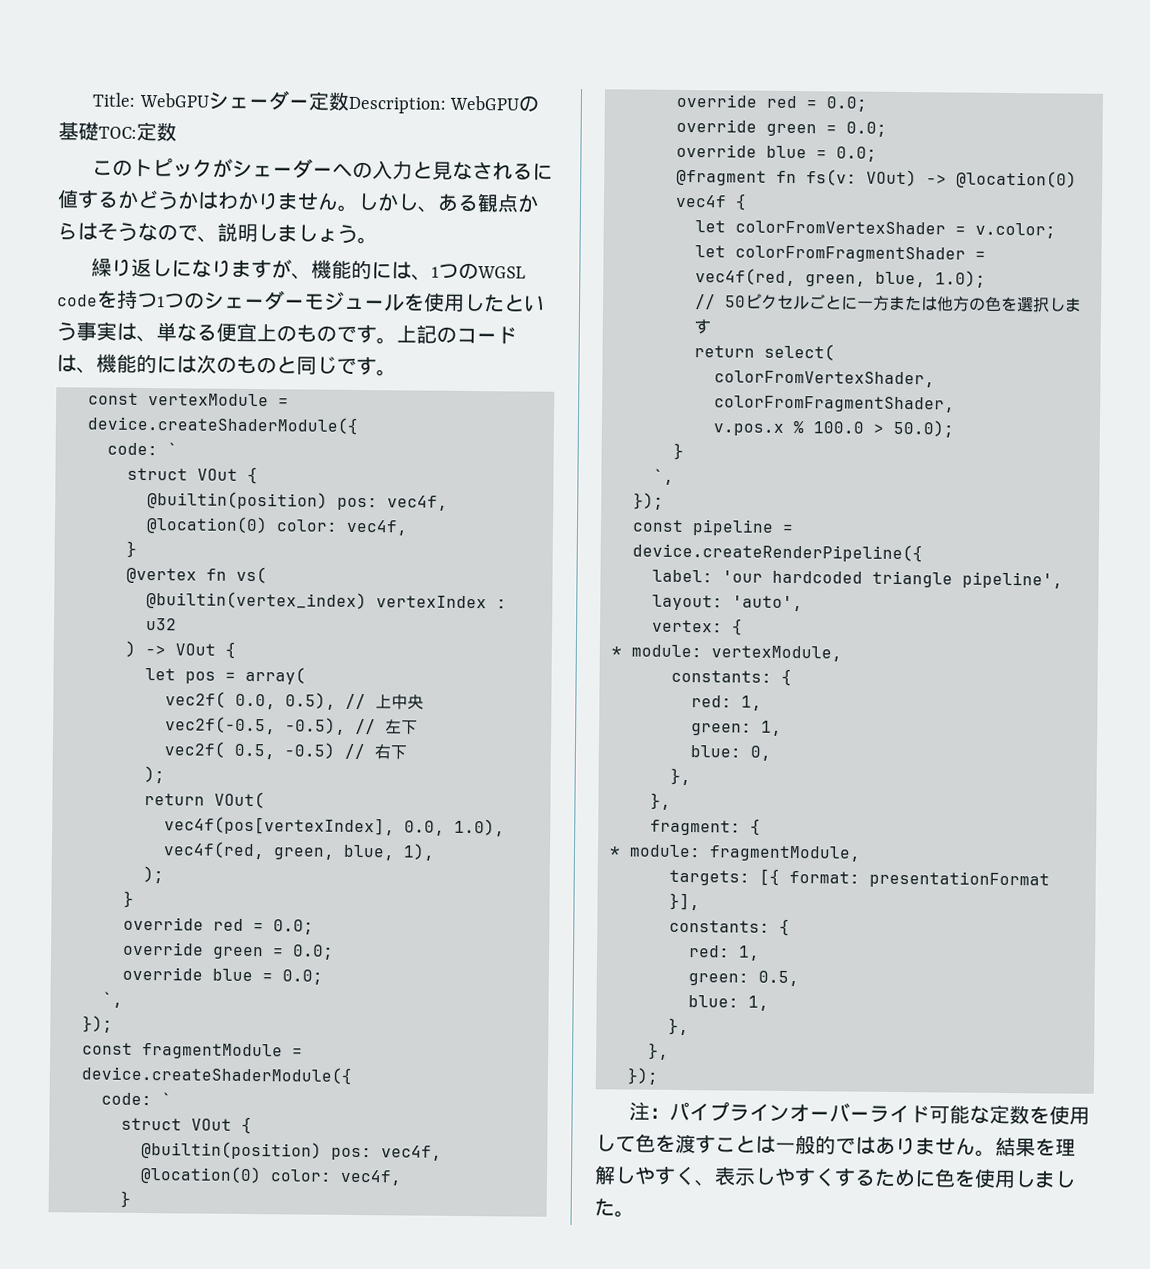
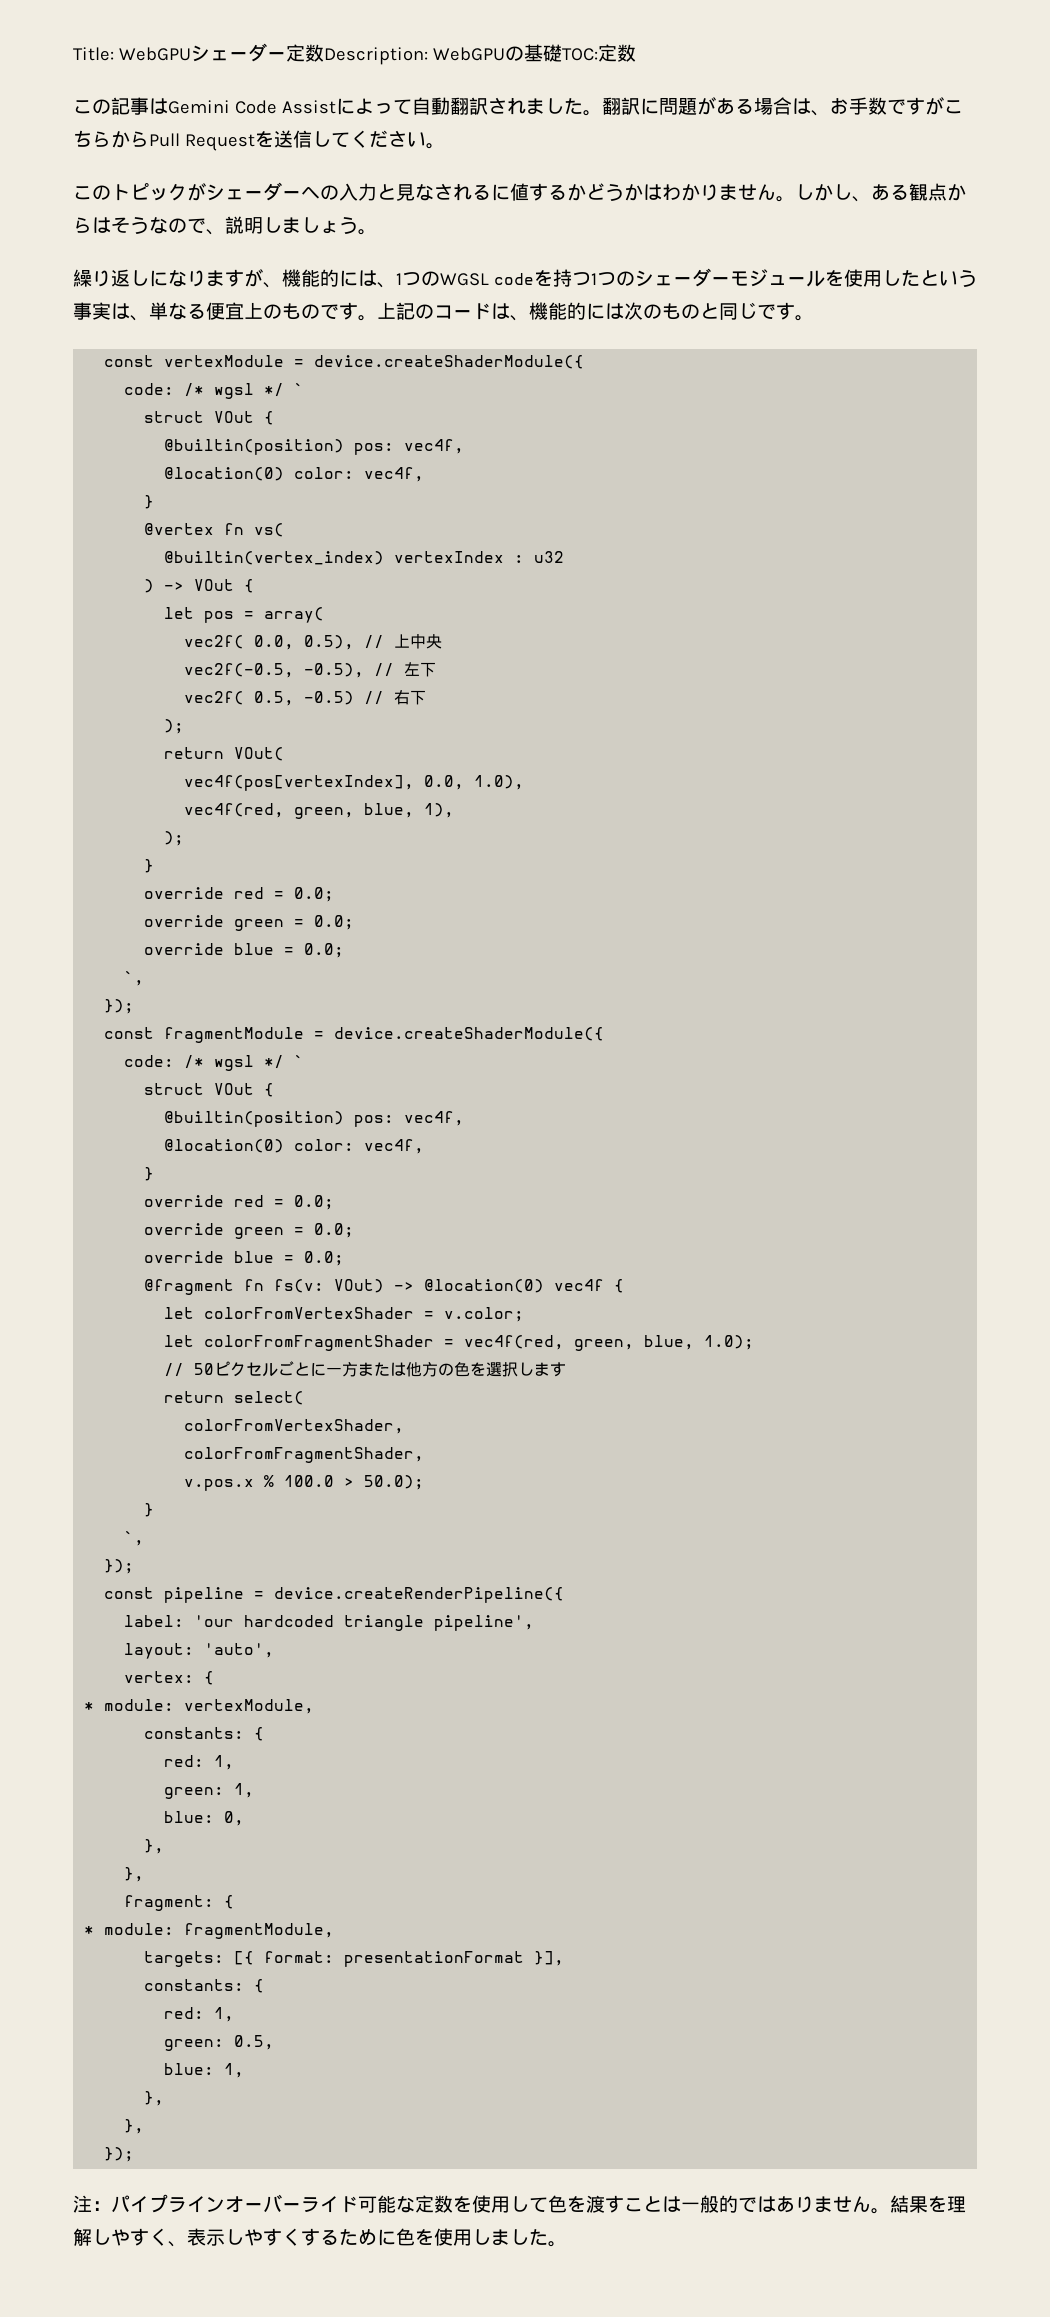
+ この記事はGemini Code Assistによって自動翻訳されました。翻訳に問題がある場合は、お手数ですがこちらからPull Requestを送信してください。
  const vertexModule = device.createShaderModule({
- code: `
+ code: /* wgsl */ `
  const fragmentModule = device.createShaderModule({
- code: `
+ code: /* wgsl */ `

